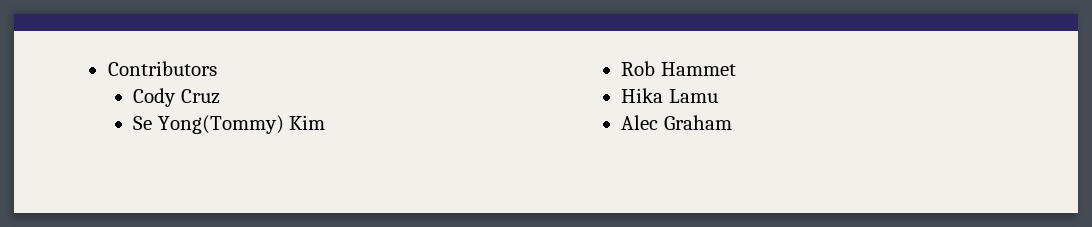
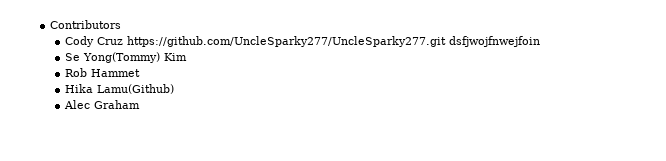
- Cody Cruz
+ Cody Cruz https://github.com/UncleSparky277/UncleSparky277.git dsfjwojfnwejfoin
- Hika Lamu
+ Hika Lamu(Github)

